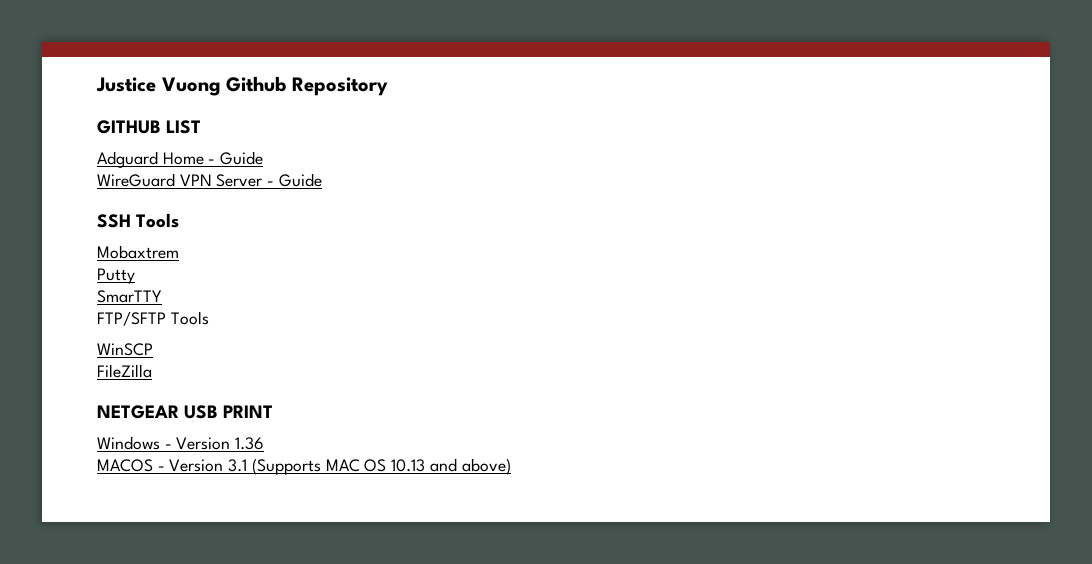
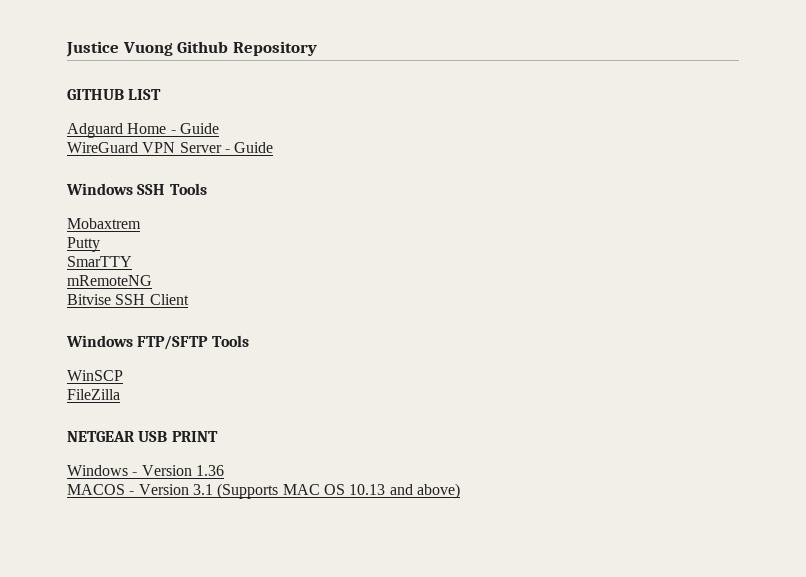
- SSH Tools
+ Windows SSH Tools
- FTP/SFTP Tools
+ mRemoteNG
+ Bitvise SSH Client
+ Windows FTP/SFTP Tools

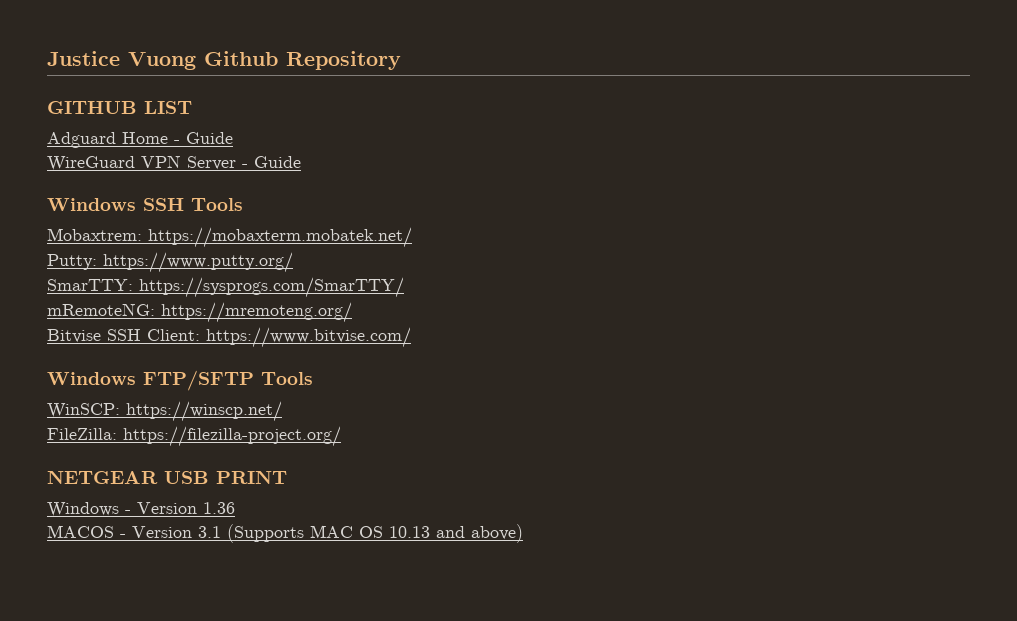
- Mobaxtrem
- Putty
- SmarTTY
- mRemoteNG
+ Mobaxtrem: https://mobaxterm.mobatek.net/
+ Putty: https://www.putty.org/
+ SmarTTY: https://sysprogs.com/SmarTTY/
+ mRemoteNG: https://mremoteng.org/
- Bitvise SSH Client
+ Bitvise SSH Client: https://www.bitvise.com/
- WinSCP
- FileZilla
+ WinSCP: https://winscp.net/
+ FileZilla: https://filezilla-project.org/

